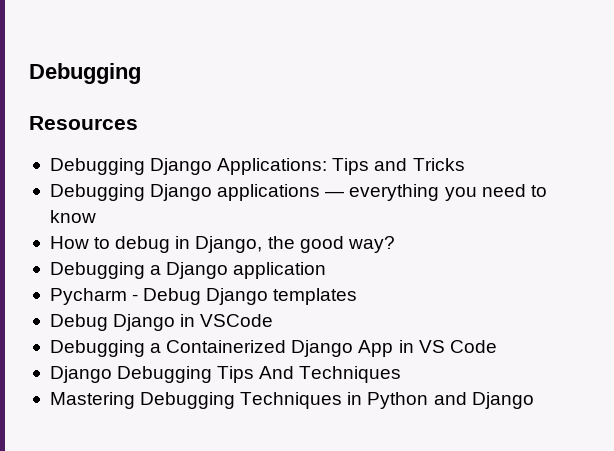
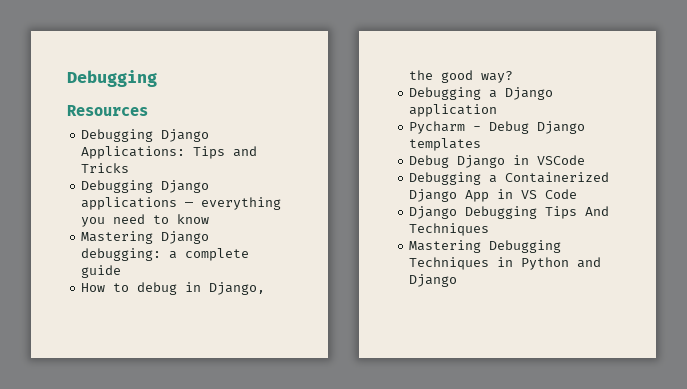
+ Mastering Django debugging: a complete guide

